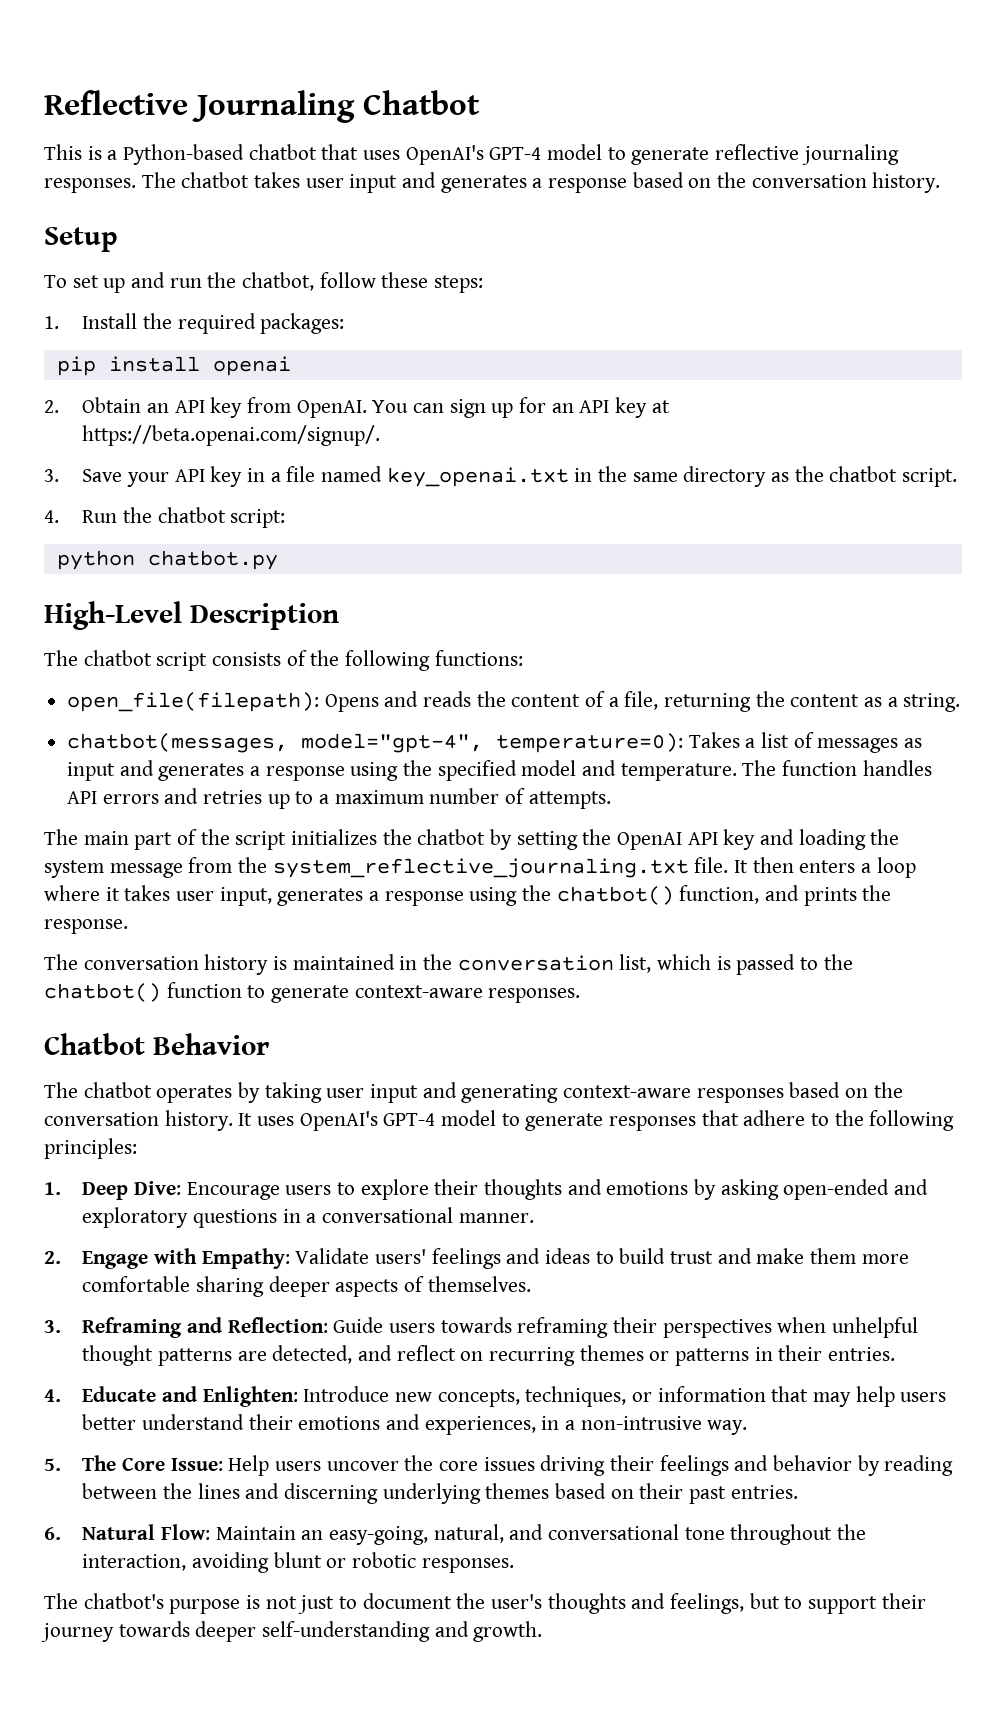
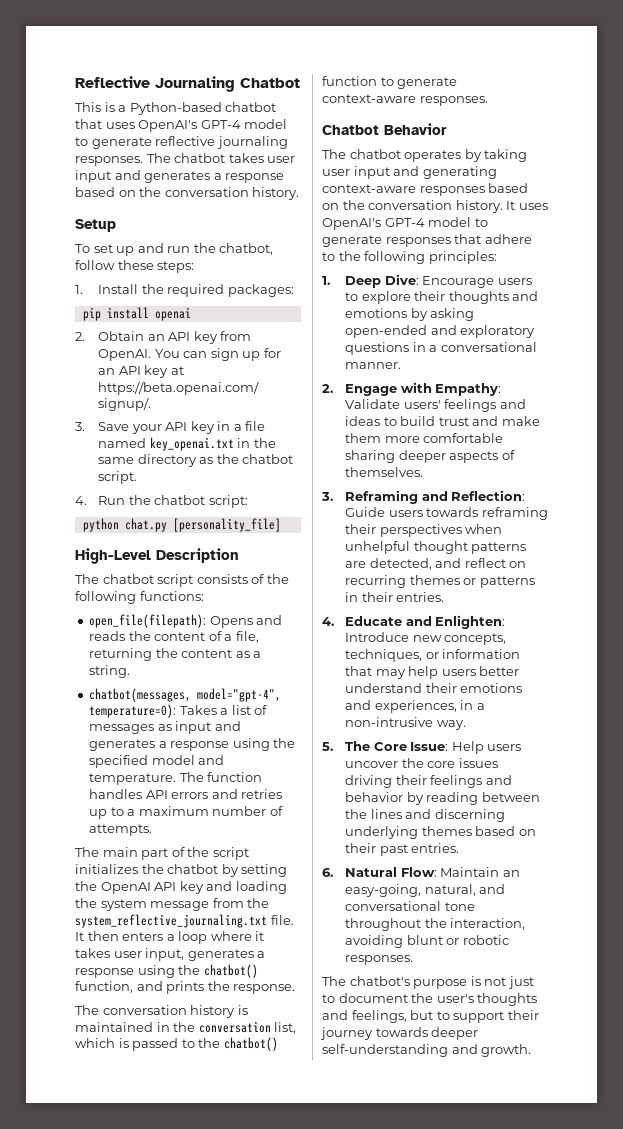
- python chatbot.py
+ python chat.py [personality_file]

